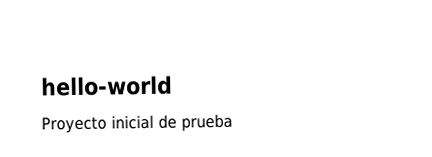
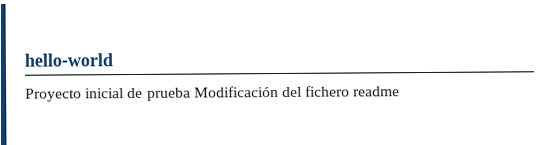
- Proyecto inicial de prueba
+ Proyecto inicial de prueba Modificación del fichero readme

